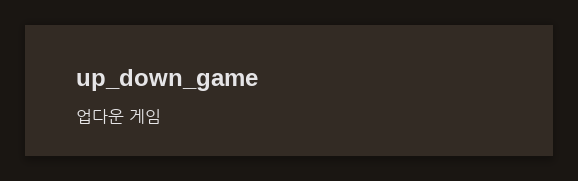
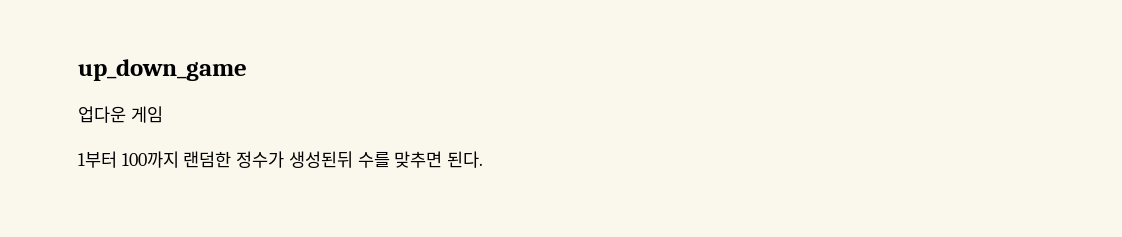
+ 1부터 100까지 랜덤한 정수가 생성된뒤 수를 맞추면 된다.

